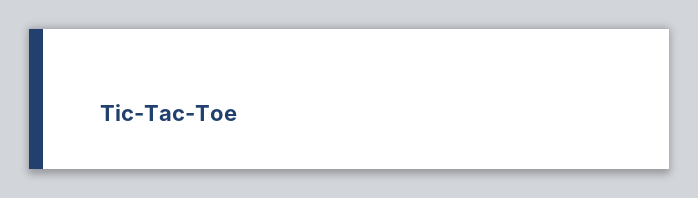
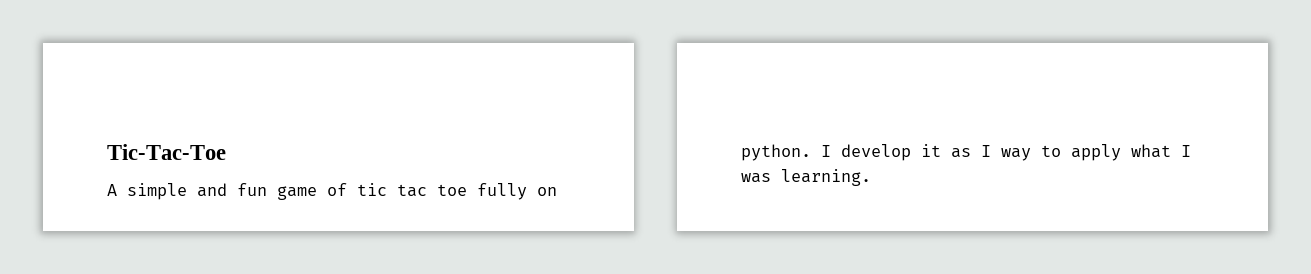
+ A simple and fun game of tic tac toe fully on python. I develop it as I way to apply what I was learning.

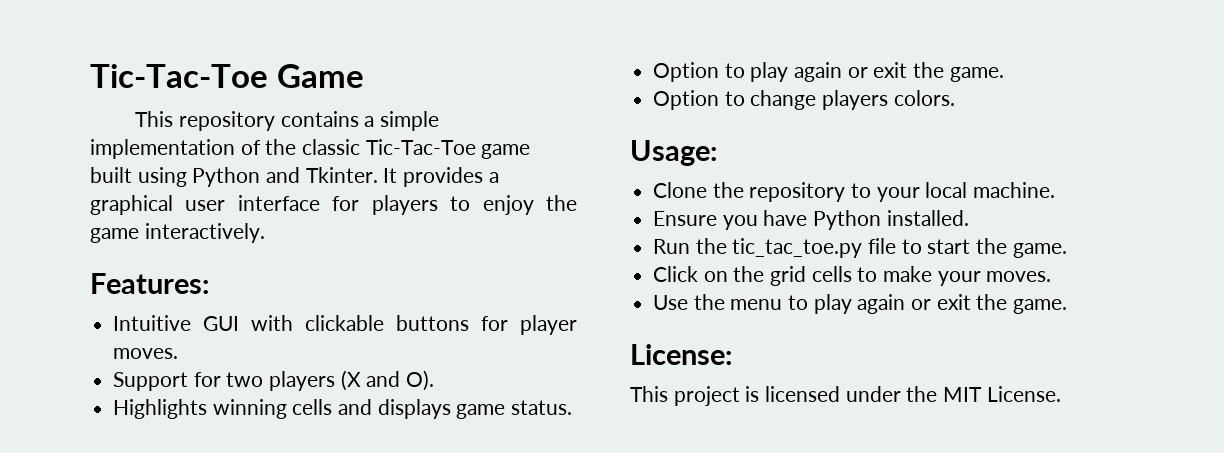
- Tic-Tac-Toe
- A simple and fun game of tic tac toe fully on python. I develop it as I way to apply what I was learning.
+ Tic-Tac-Toe Game
+ This repository contains a simple implementation of the classic Tic-Tac-Toe game built using Python and Tkinter. It provides a graphical user interface for players to enjoy the game interactively.
+ Features:
+ Intuitive GUI with clickable buttons for player moves.
+ Support for two players (X and O).
+ Highlights winning cells and displays game status.
+ Option to play again or exit the game.
+ Option to change players colors.
+ Usage:
+ Clone the repository to your local machine.
+ Ensure you have Python installed.
+ Run the tic_tac_toe.py file to start the game.
+ Click on the grid cells to make your moves.
+ Use the menu to play again or exit the game.
+ License:
+ This project is licensed under the MIT License.

